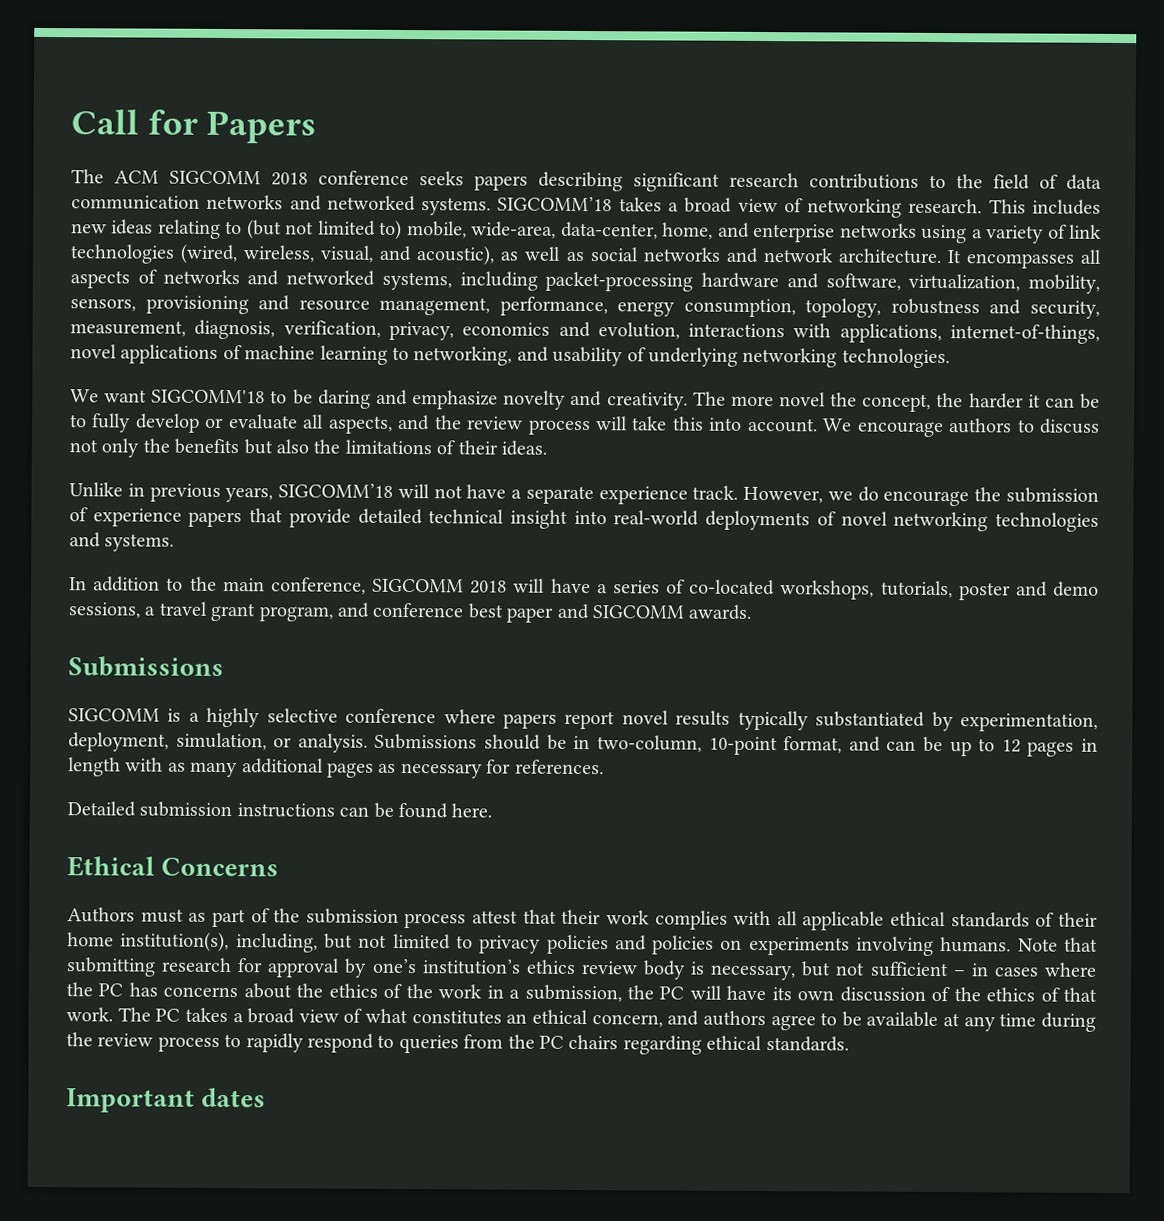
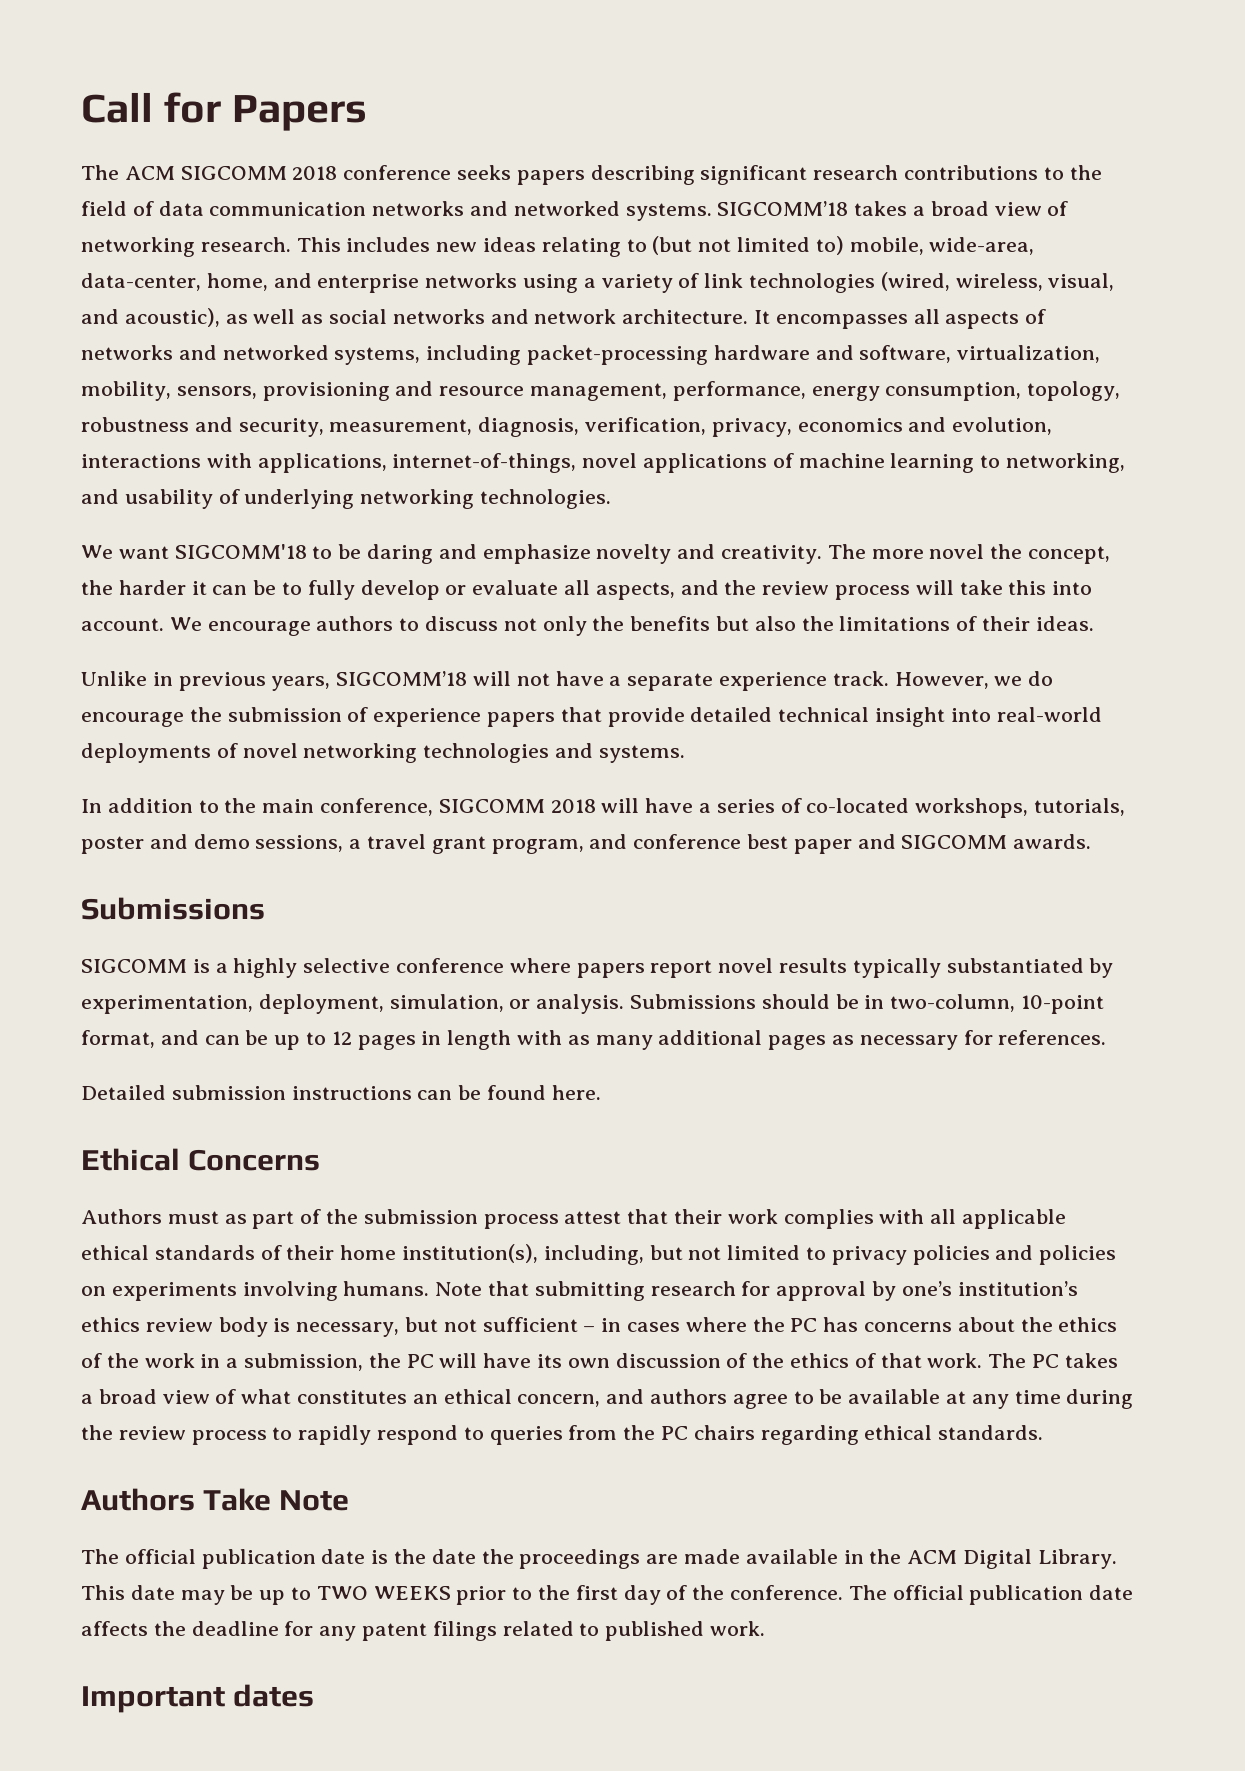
+ Authors Take Note
+ The official publication date is the date the proceedings are made available in the ACM Digital Library. This date may be up to TWO WEEKS prior to the first day of the conference. The official publication date affects the deadline for any patent filings related to published work.

